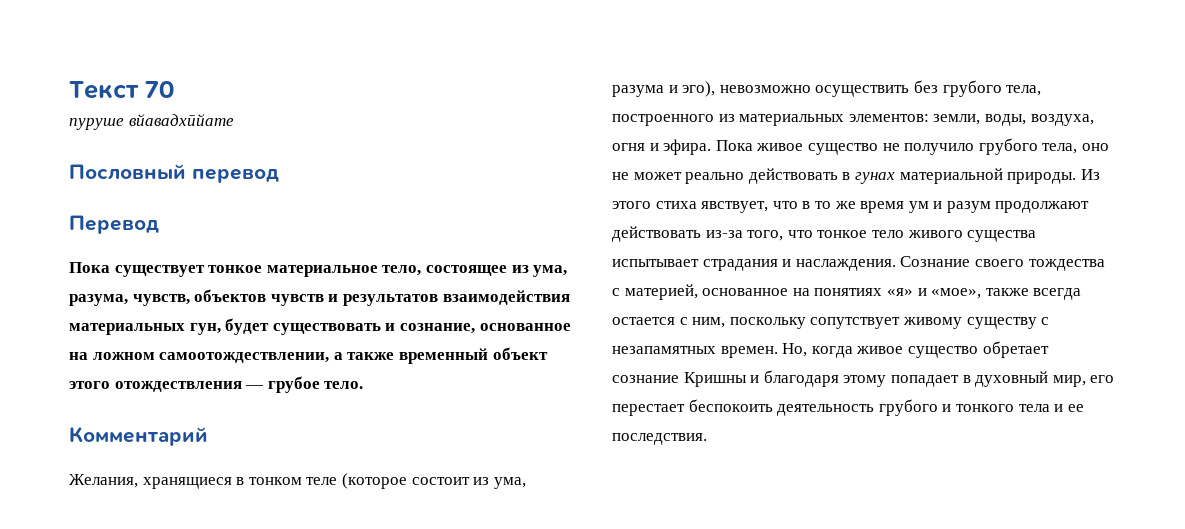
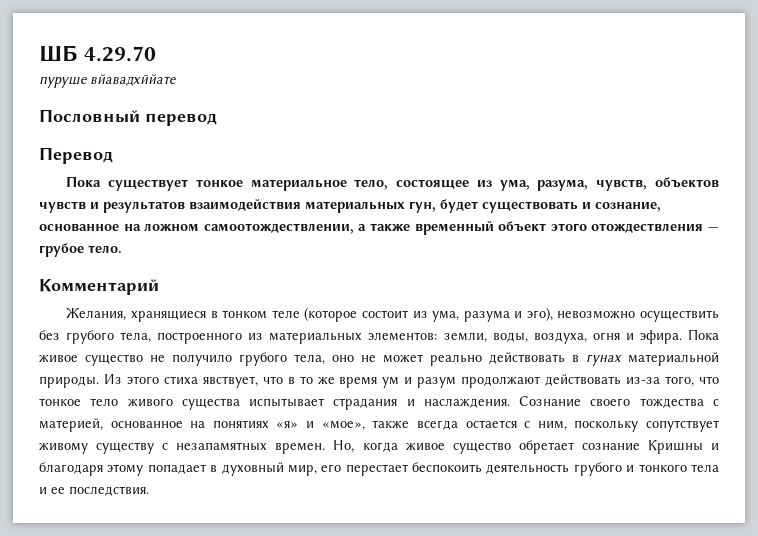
- Текст 70
+ ШБ 4.29.70

